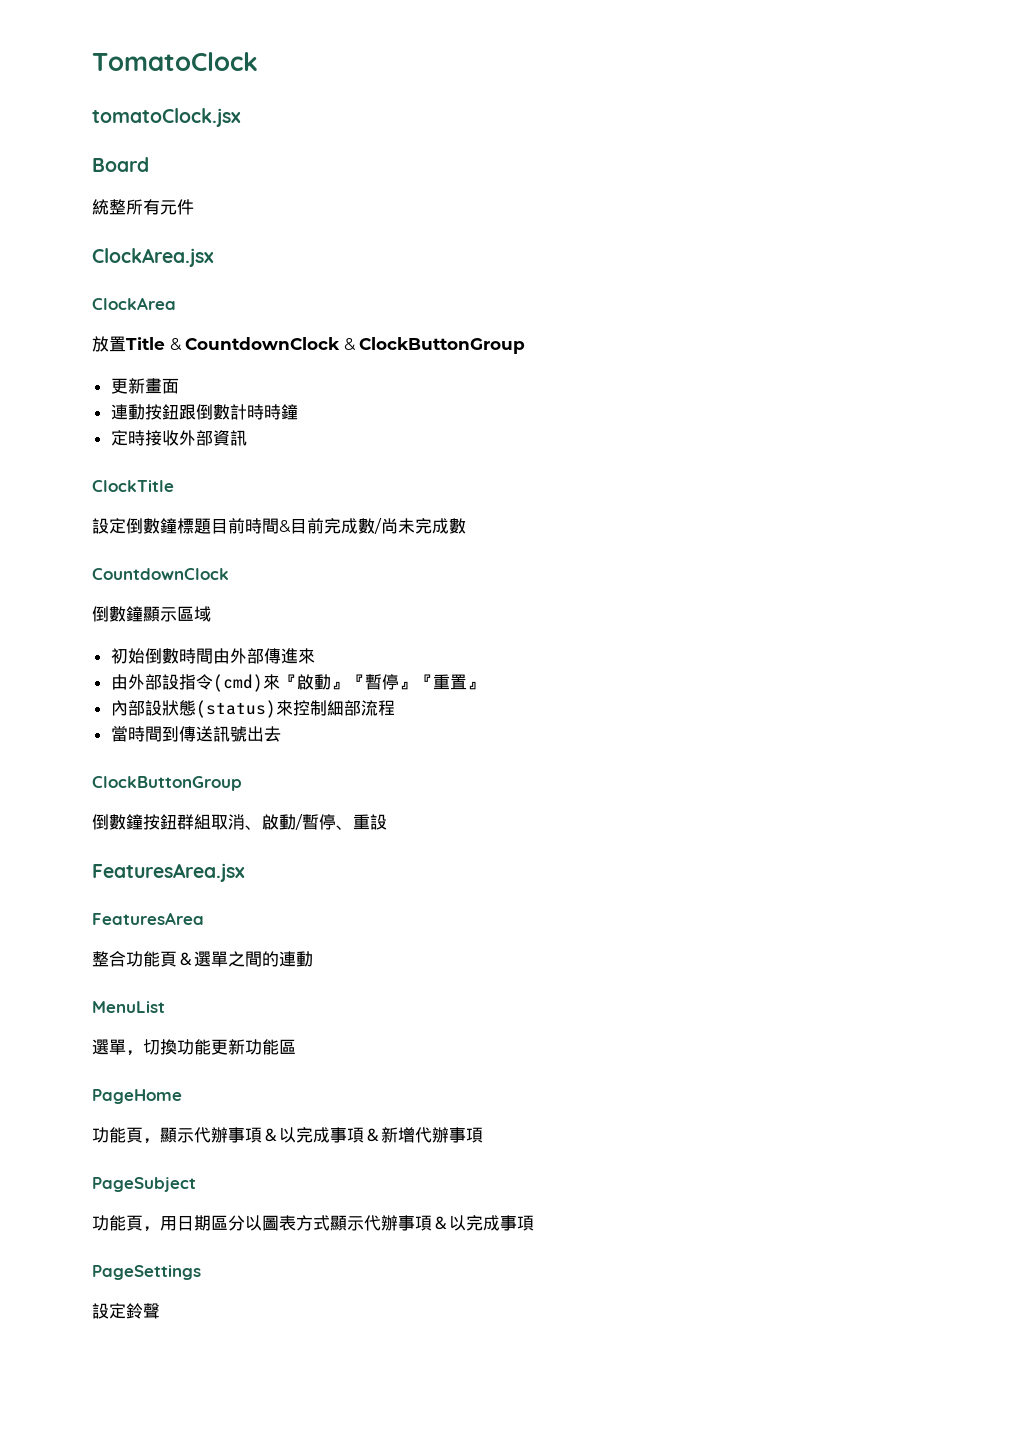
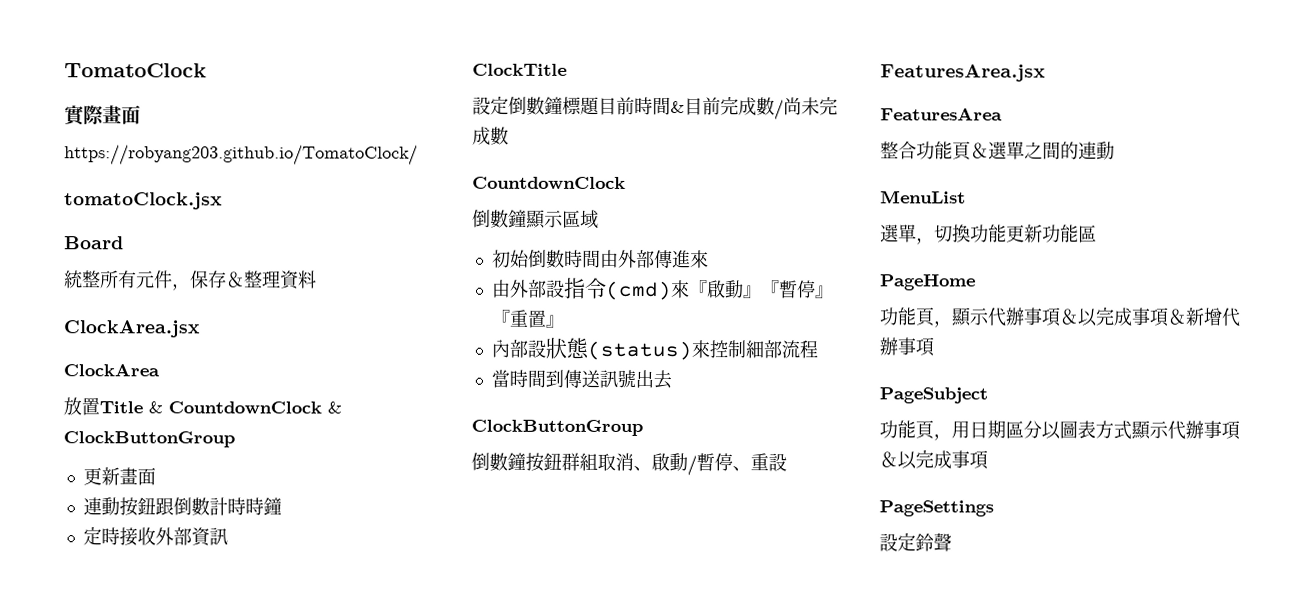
+ 實際畫面
+ https://robyang203.github.io/TomatoClock/
- 統整所有元件
+ 統整所有元件，保存＆整理資料

